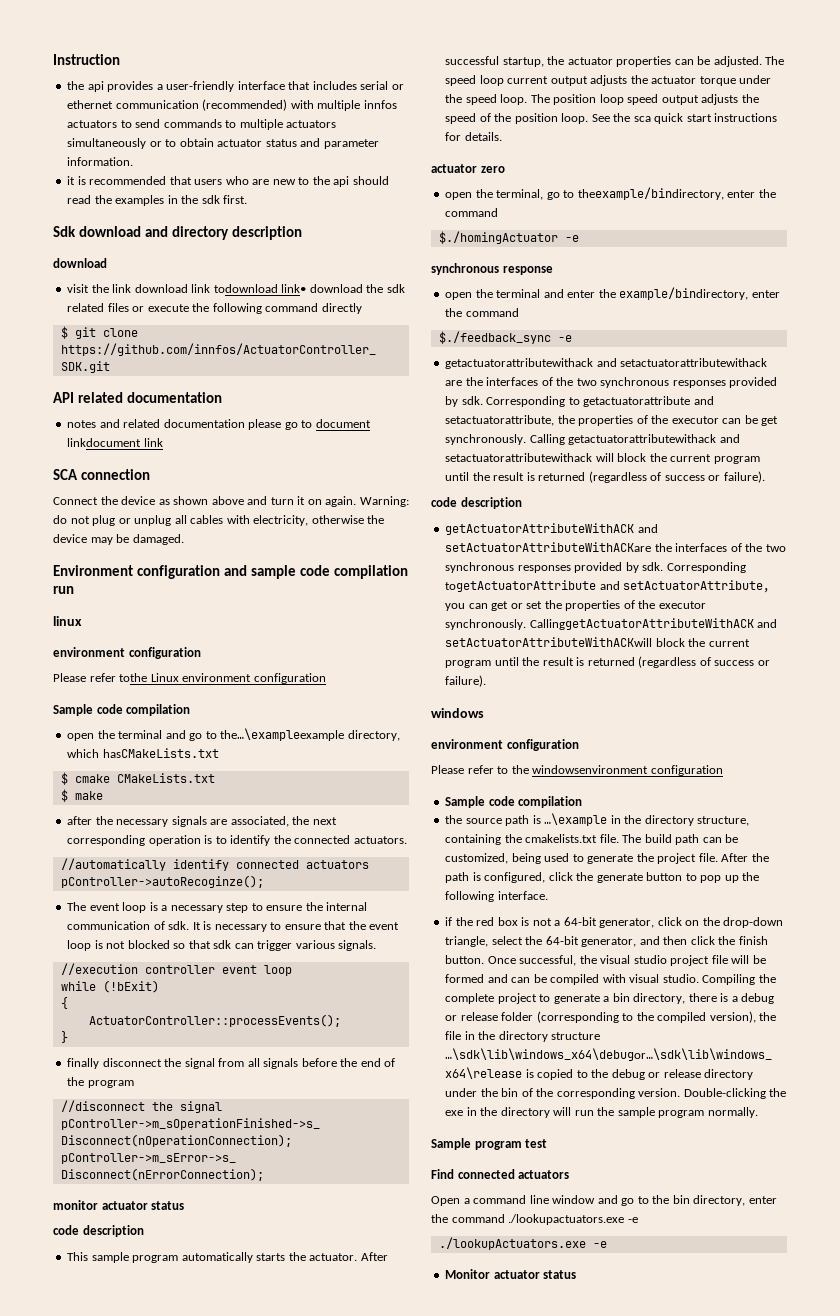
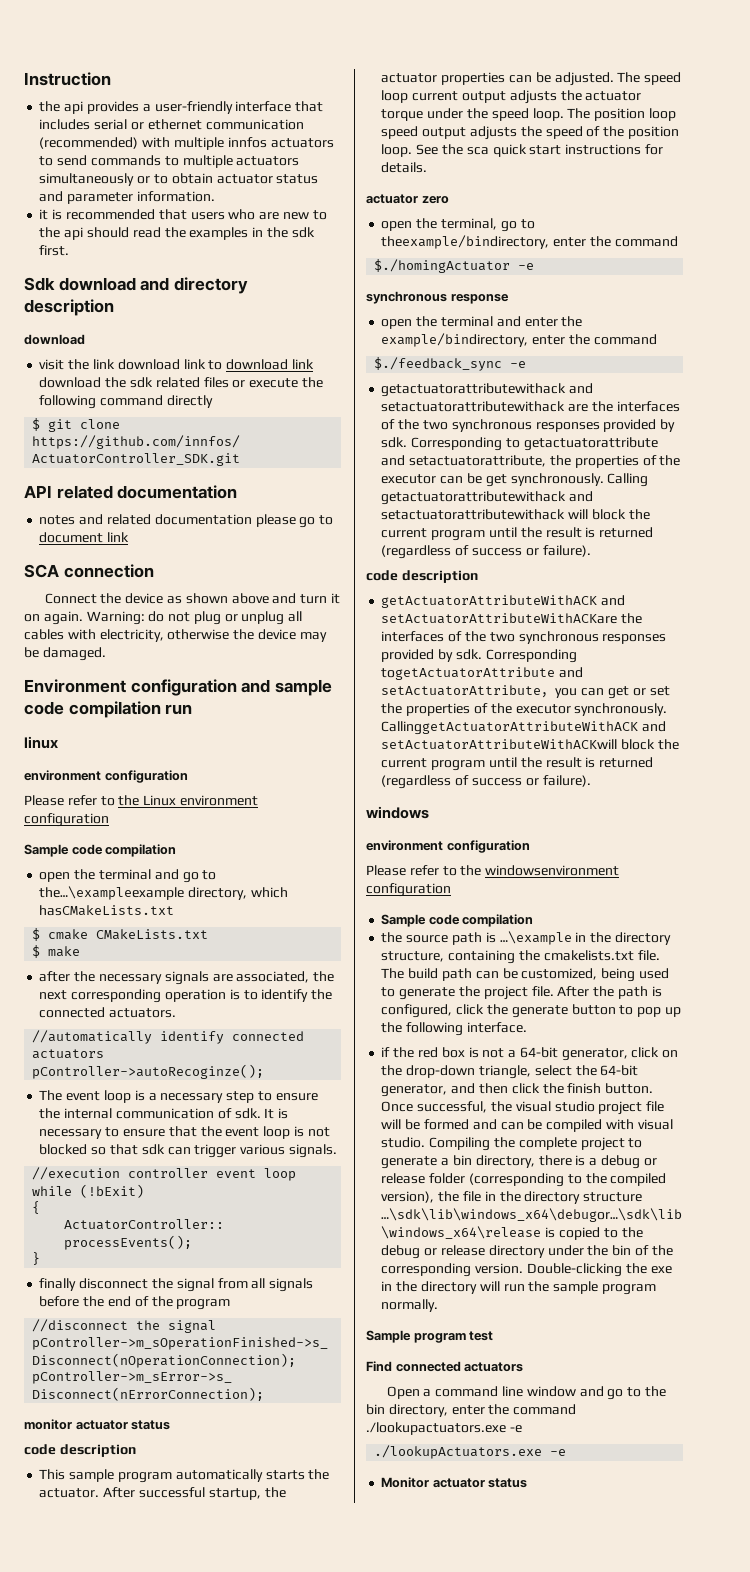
- visit the link download link todownload link• download the sdk related files or execute the following command directly
+ visit the link download link to download link download the sdk related files or execute the following command directly
- notes and related documentation please go to document linkdocument link
+ notes and related documentation please go to document link
- Please refer tothe Linux environment configuration
+ Please refer to the Linux environment configuration

